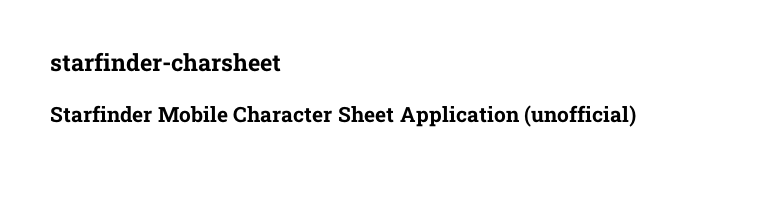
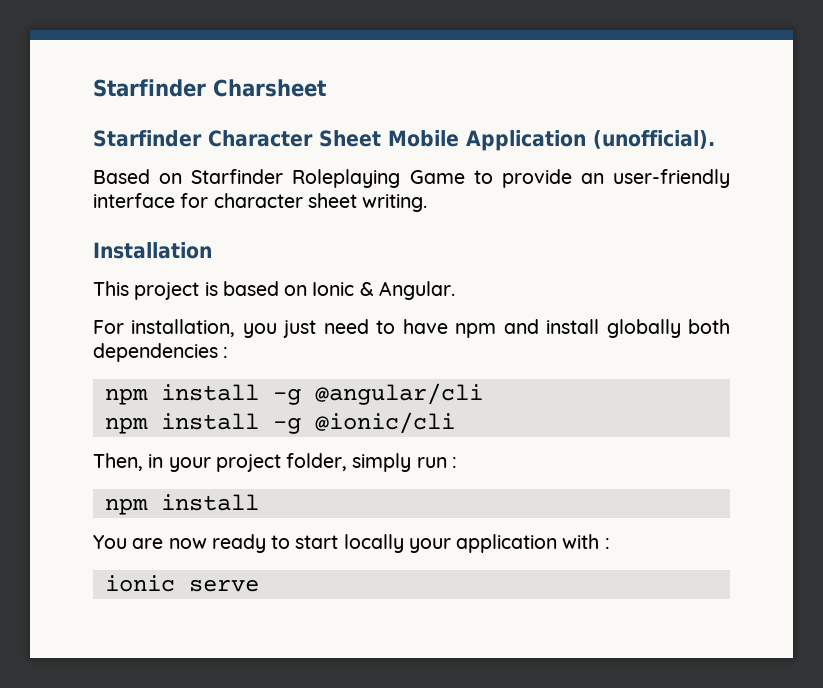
- starfinder-charsheet
- Starfinder Mobile Character Sheet Application (unofficial)
+ Starfinder Charsheet
+ Starfinder Character Sheet Mobile Application (unofficial).
+ Based on Starfinder Roleplaying Game to provide an user-friendly interface for character sheet writing.
+ Installation
+ This project is based on Ionic & Angular.
+ For installation, you just need to have npm and install globally both dependencies :
+ npm install -g @angular/cli
+ npm install -g @ionic/cli
+ Then, in your project folder, simply run :
+ npm install
+ You are now ready to start locally your application with :
+ ionic serve

